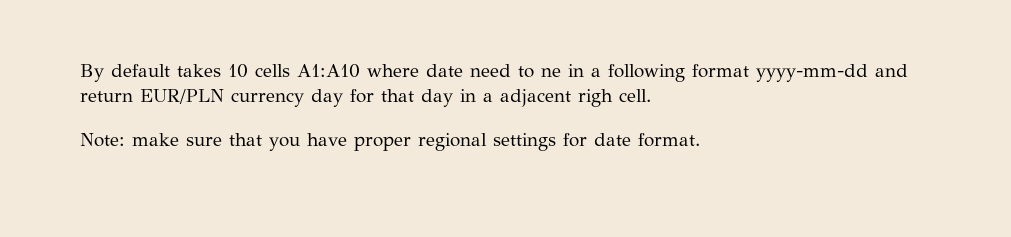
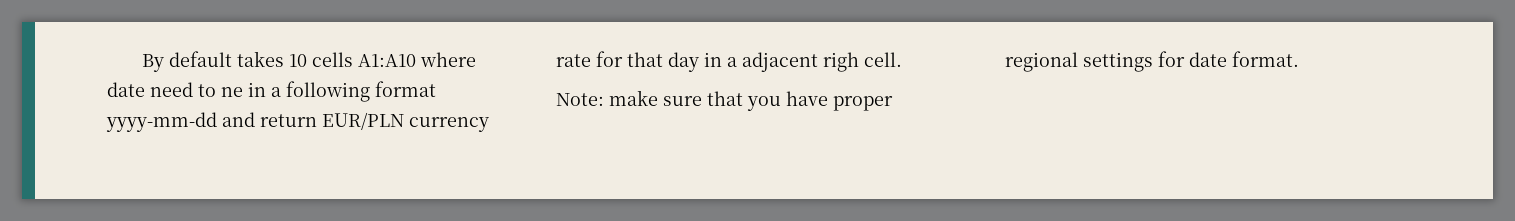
- By default takes 10 cells A1:A10 where date need to ne in a following format yyyy-mm-dd and return EUR/PLN currency day for that day in a adjacent righ cell.
+ By default takes 10 cells A1:A10 where date need to ne in a following format yyyy-mm-dd and return EUR/PLN currency rate for that day in a adjacent righ cell.

